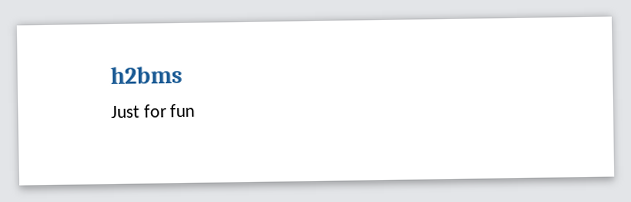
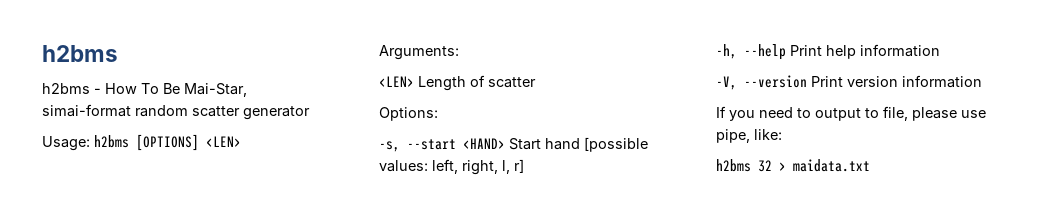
- Just for fun
+ h2bms - How To Be Mai-Star, simai-format random scatter generator
+ Usage: h2bms [OPTIONS] <LEN>
+ Arguments:
+ <LEN> Length of scatter
+ Options:
+ -s, --start <HAND> Start hand [possible values: left, right, l, r]
+ -h, --help Print help information
+ -V, --version Print version information
+ If you need to output to file, please use pipe, like:
+ h2bms 32 > maidata.txt

